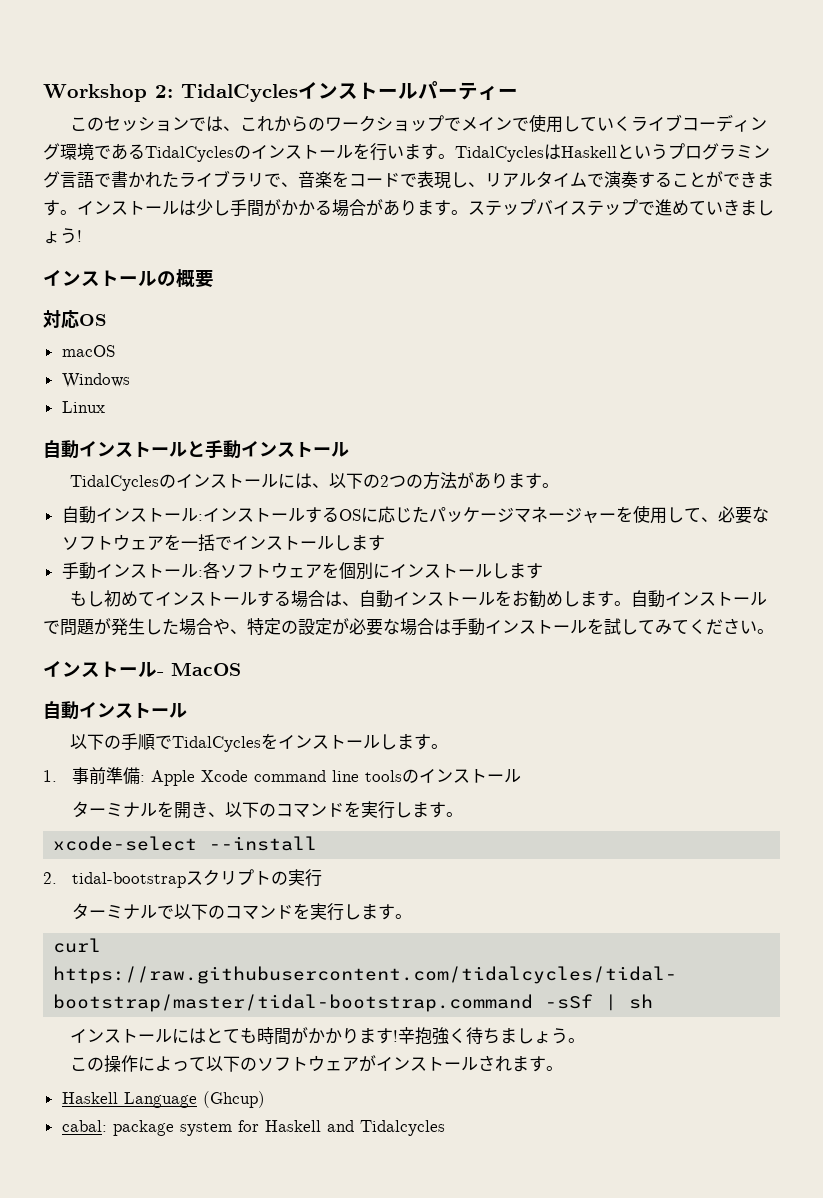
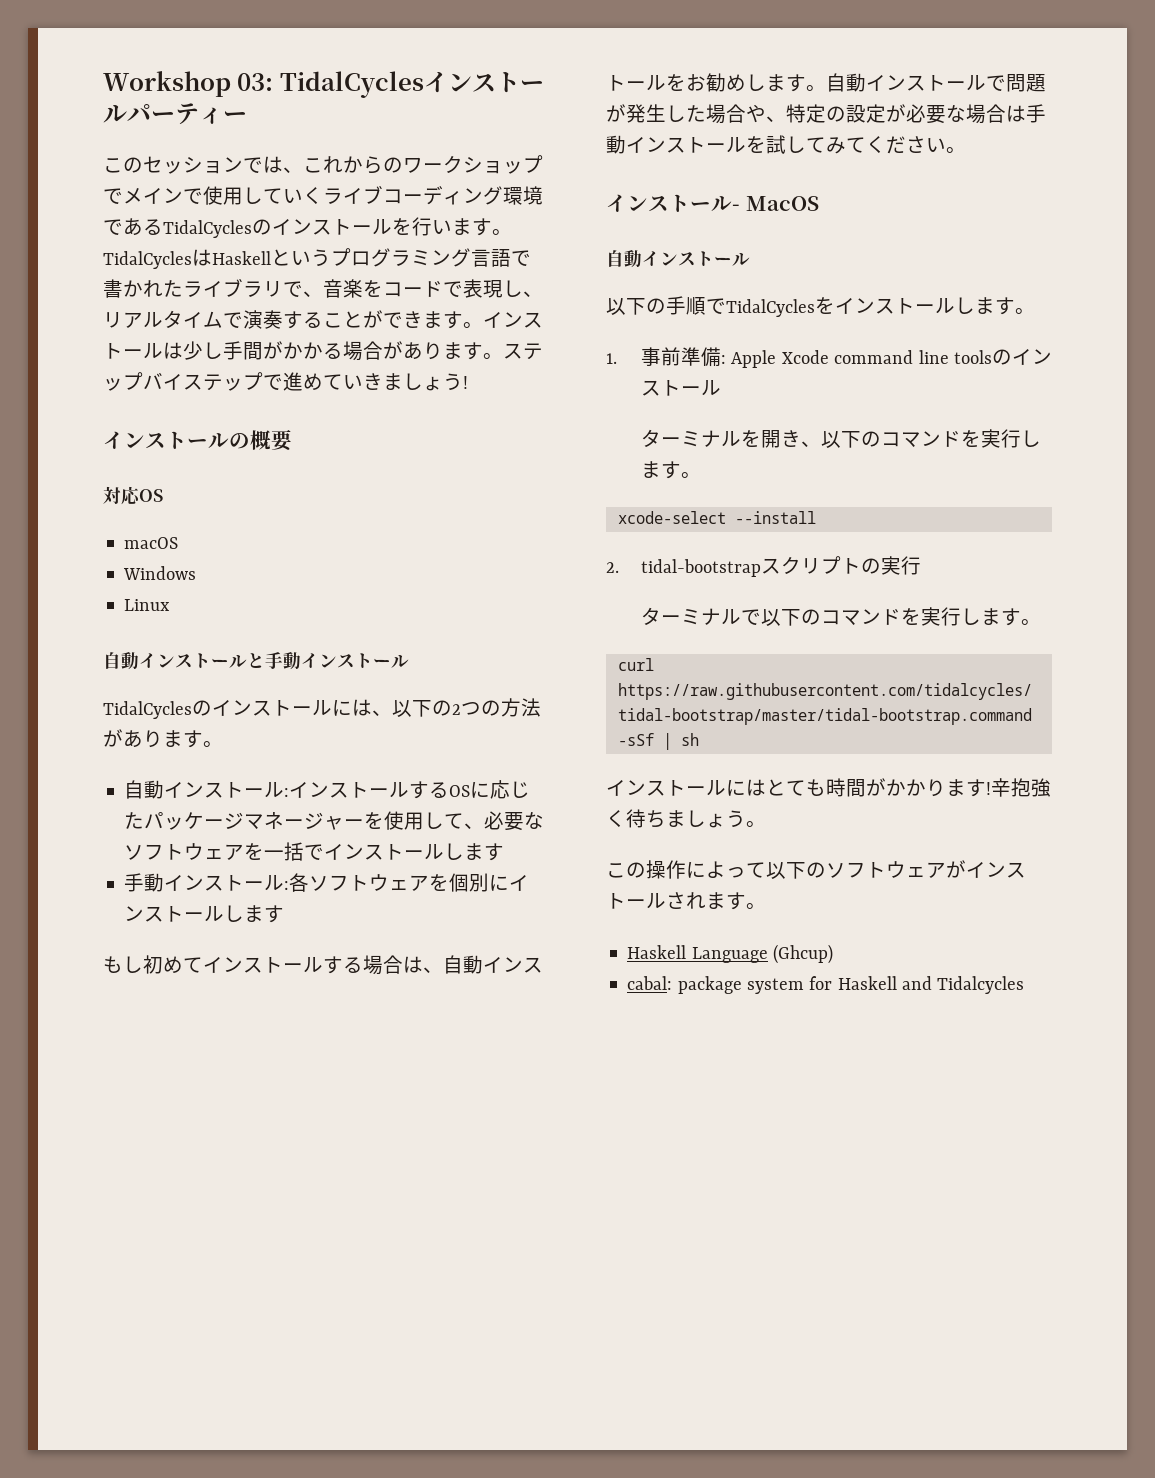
- Workshop 2: TidalCyclesインストールパーティー
+ Workshop 03: TidalCyclesインストールパーティー

